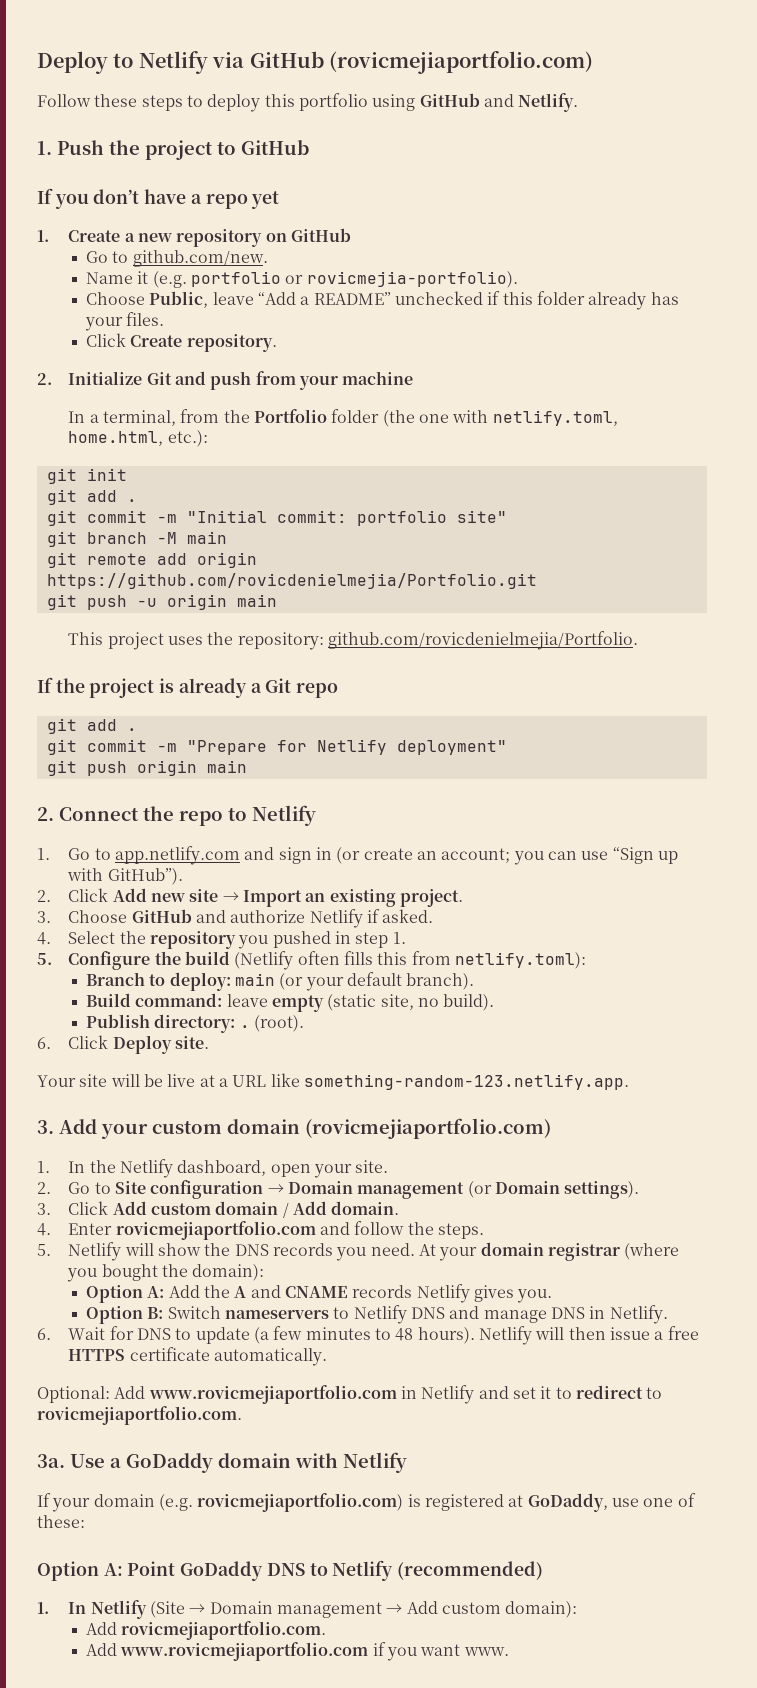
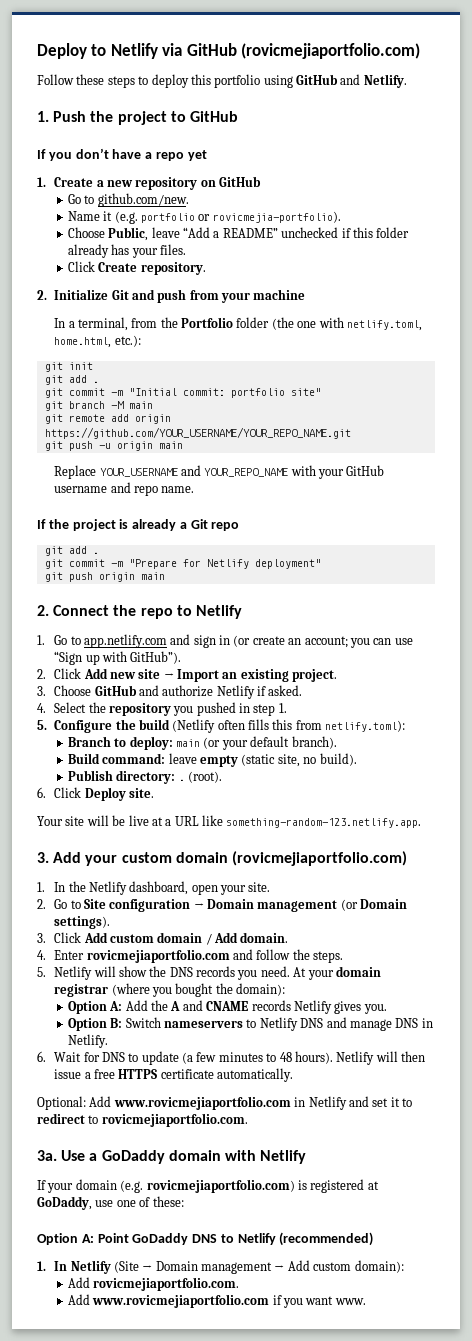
- git remote add origin https://github.com/rovicdenielmejia/Portfolio.git
+ git remote add origin https://github.com/YOUR_USERNAME/YOUR_REPO_NAME.git
- This project uses the repository: github.com/rovicdenielmejia/Portfolio.
+ Replace YOUR_USERNAME and YOUR_REPO_NAME with your GitHub username and repo name.

